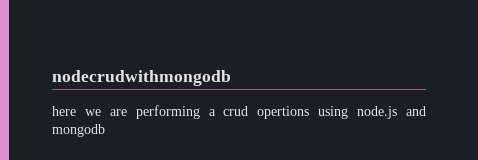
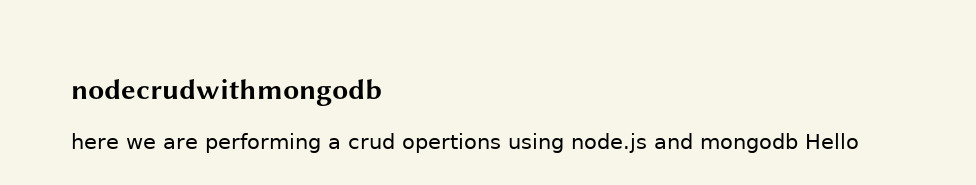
- here we are performing a crud opertions using node.js and mongodb
+ here we are performing a crud opertions using node.js and mongodb Hello

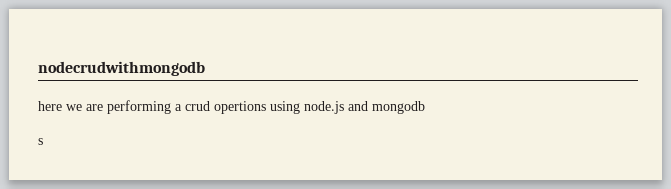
- here we are performing a crud opertions using node.js and mongodb Hello
+ here we are performing a crud opertions using node.js and mongodb
+ s

